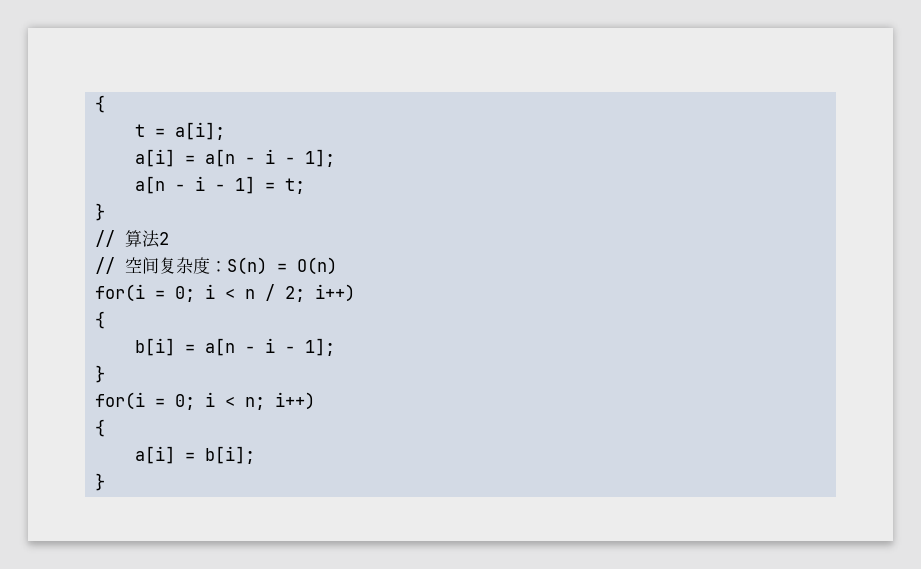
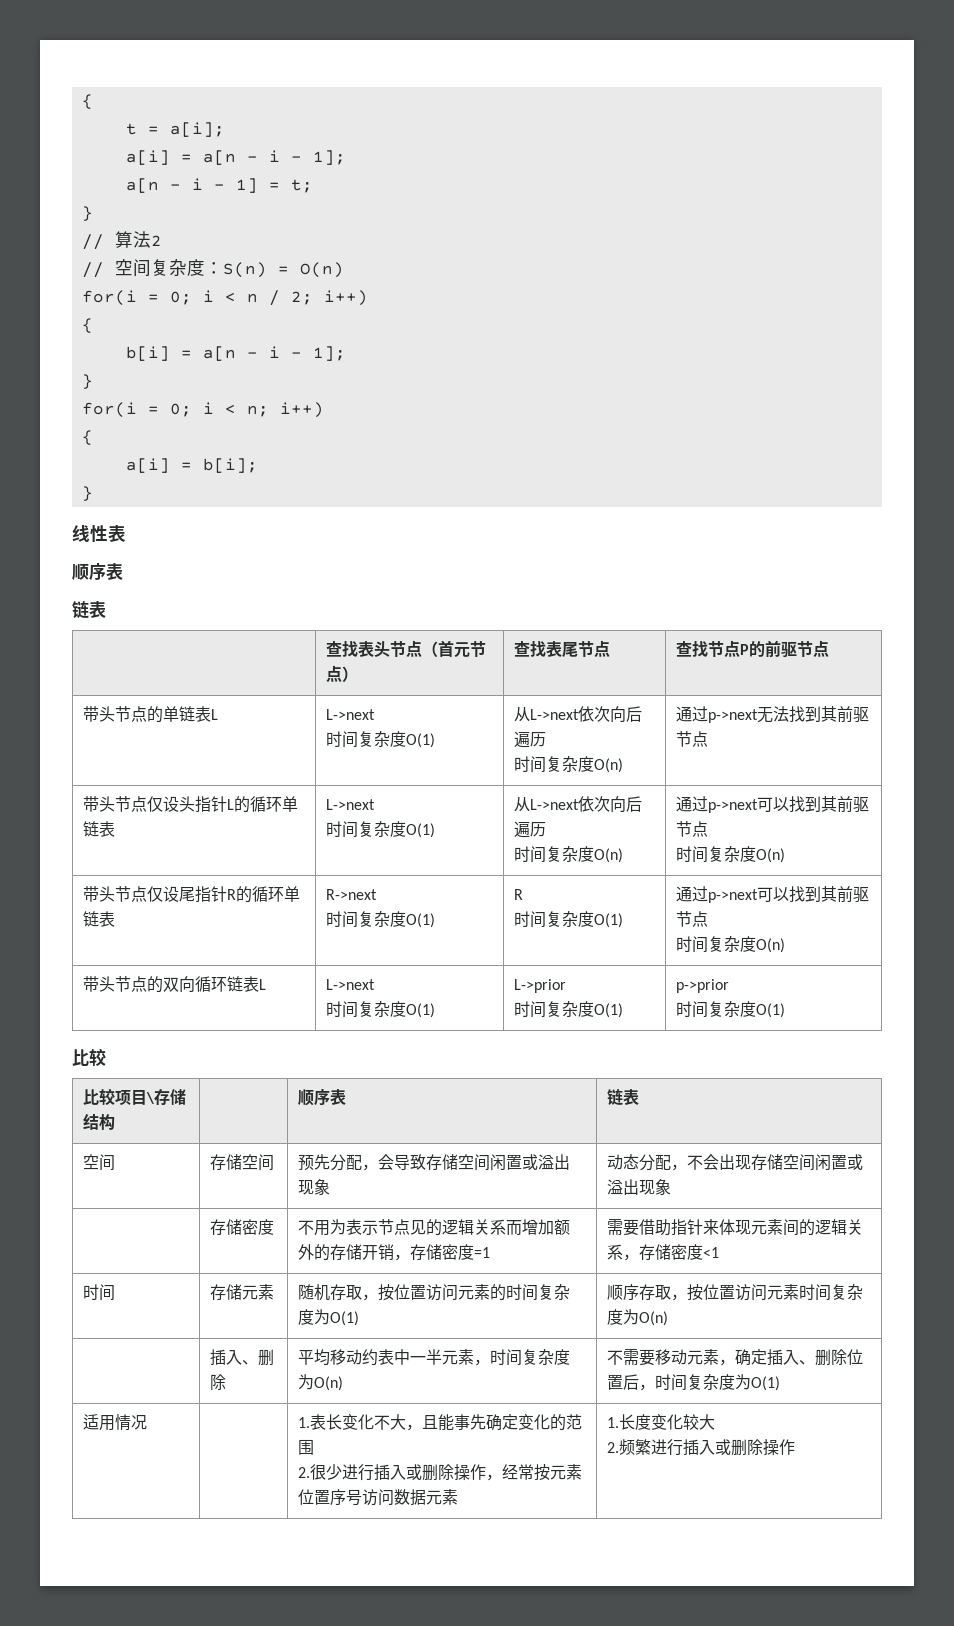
+ 线性表
+ 顺序表
+ 链表
+ | 查找表头节点（首元节点） | 查找表尾节点 | 查找节点P的前驱节点
+ 带头节点的单链表L | L->next
+ 时间复杂度O(1) | 从L->next依次向后遍历
+ 时间复杂度O(n) | 通过p->next无法找到其前驱节点
+ 带头节点仅设头指针L的循环单链表 | L->next
+ 时间复杂度O(1) | 从L->next依次向后遍历
+ 时间复杂度O(n) | 通过p->next可以找到其前驱节点
+ 时间复杂度O(n)
+ 带头节点仅设尾指针R的循环单链表 | R->next
+ 时间复杂度O(1) | R
+ 时间复杂度O(1) | 通过p->next可以找到其前驱节点
+ 时间复杂度O(n)
+ 带头节点的双向循环链表L | L->next
+ 时间复杂度O(1) | L->prior
+ 时间复杂度O(1) | p->prior
+ 时间复杂度O(1)
+ 比较
+ 比较项目\存储结构 | | 顺序表 | 链表
+ 空间 | 存储空间 | 预先分配，会导致存储空间闲置或溢出现象 | 动态分配，不会出现存储空间闲置或溢出现象
+ | 存储密度 | 不用为表示节点见的逻辑关系而增加额外的存储开销，存储密度=1 | 需要借助指针来体现元素间的逻辑关系，存储密度<1
+ 时间 | 存储元素 | 随机存取，按位置访问元素的时间复杂度为O(1) | 顺序存取，按位置访问元素时间复杂度为O(n)
+ | 插入、删除 | 平均移动约表中一半元素，时间复杂度为O(n) | 不需要移动元素，确定插入、删除位置后，时间复杂度为O(1)
+ 适用情况 | | 1.表长变化不大，且能事先确定变化的范围
+ 2.很少进行插入或删除操作，经常按元素位置序号访问数据元素 | 1.长度变化较大
+ 2.频繁进行插入或删除操作

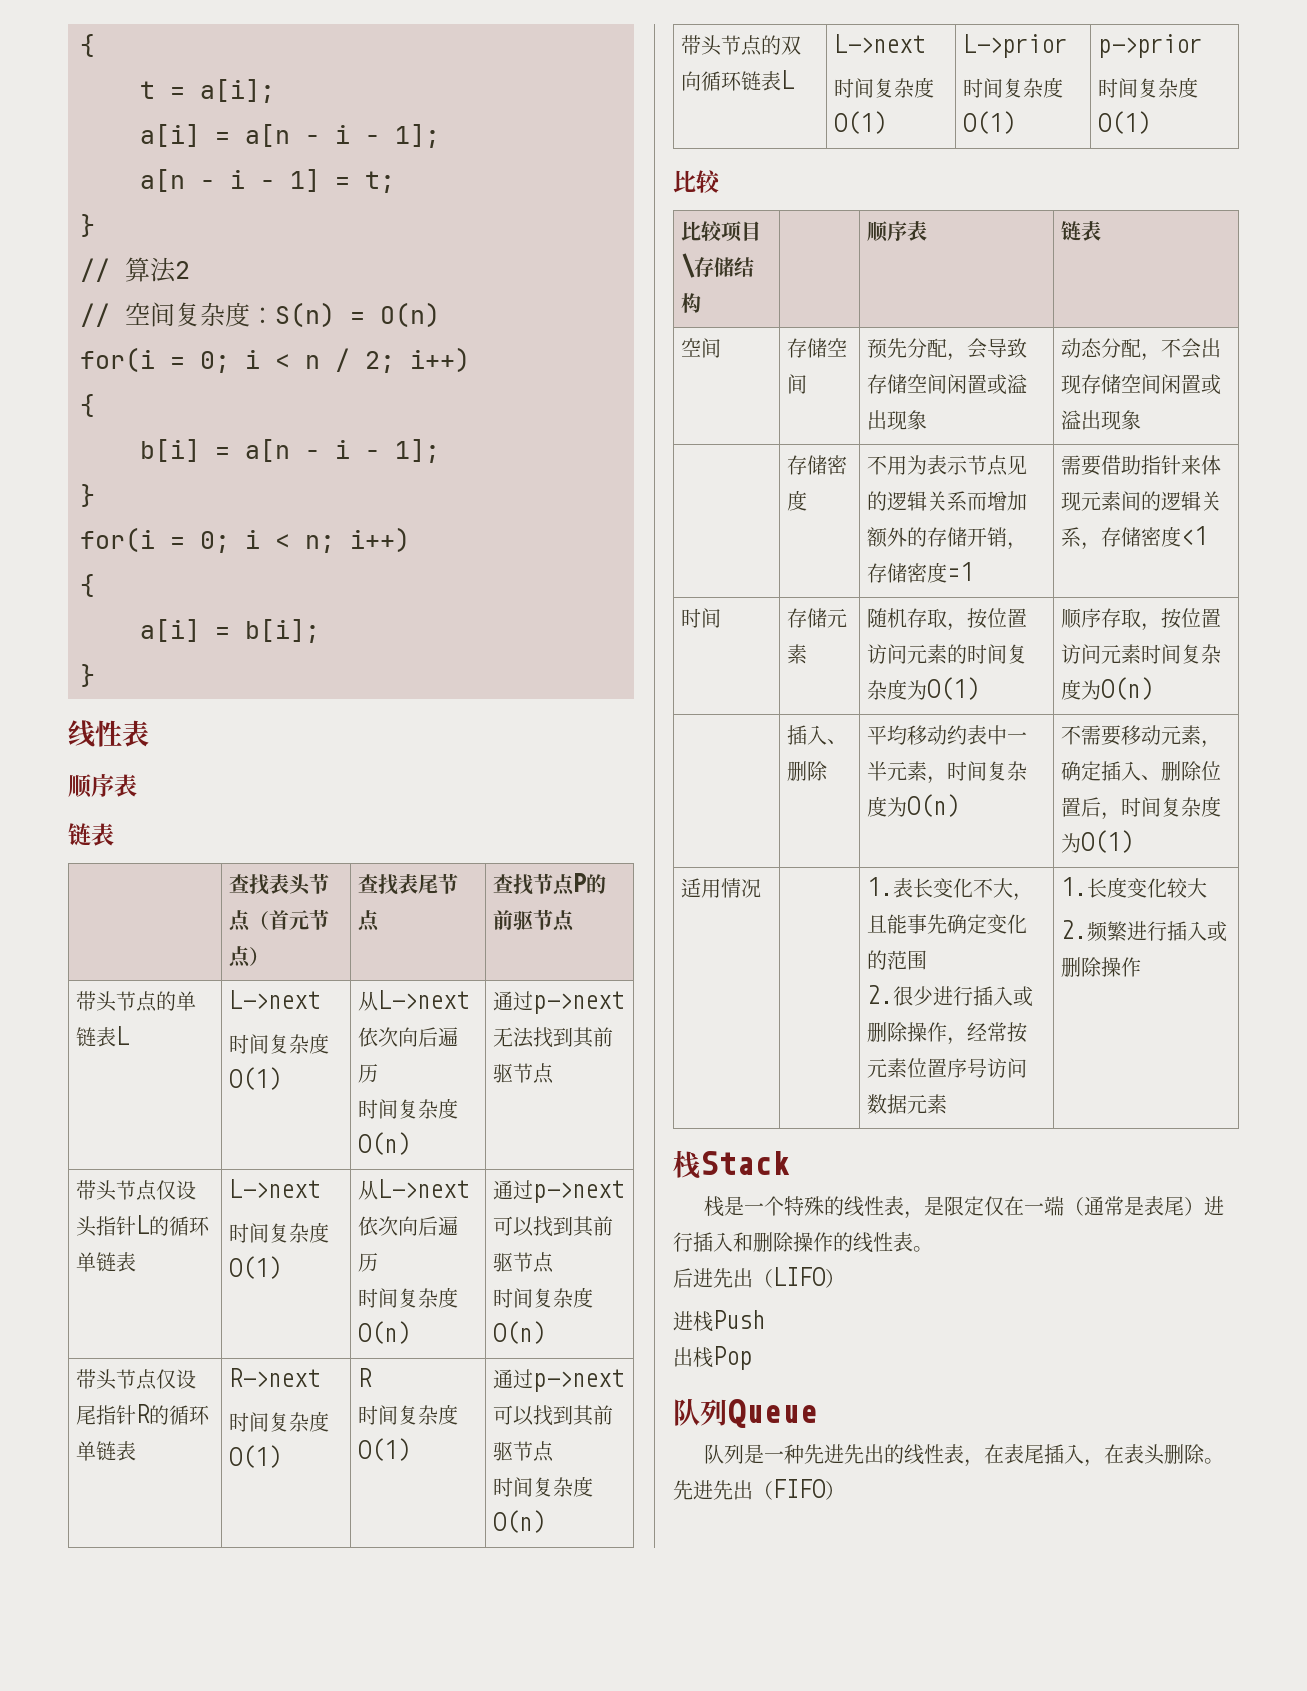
+ 栈Stack
+ 栈是一个特殊的线性表，是限定仅在一端（通常是表尾）进行插入和删除操作的线性表。
+ 后进先出（LIFO）
+ 进栈Push
+ 出栈Pop
+ 队列Queue
+ 队列是一种先进先出的线性表，在表尾插入，在表头删除。先进先出（FIFO）

